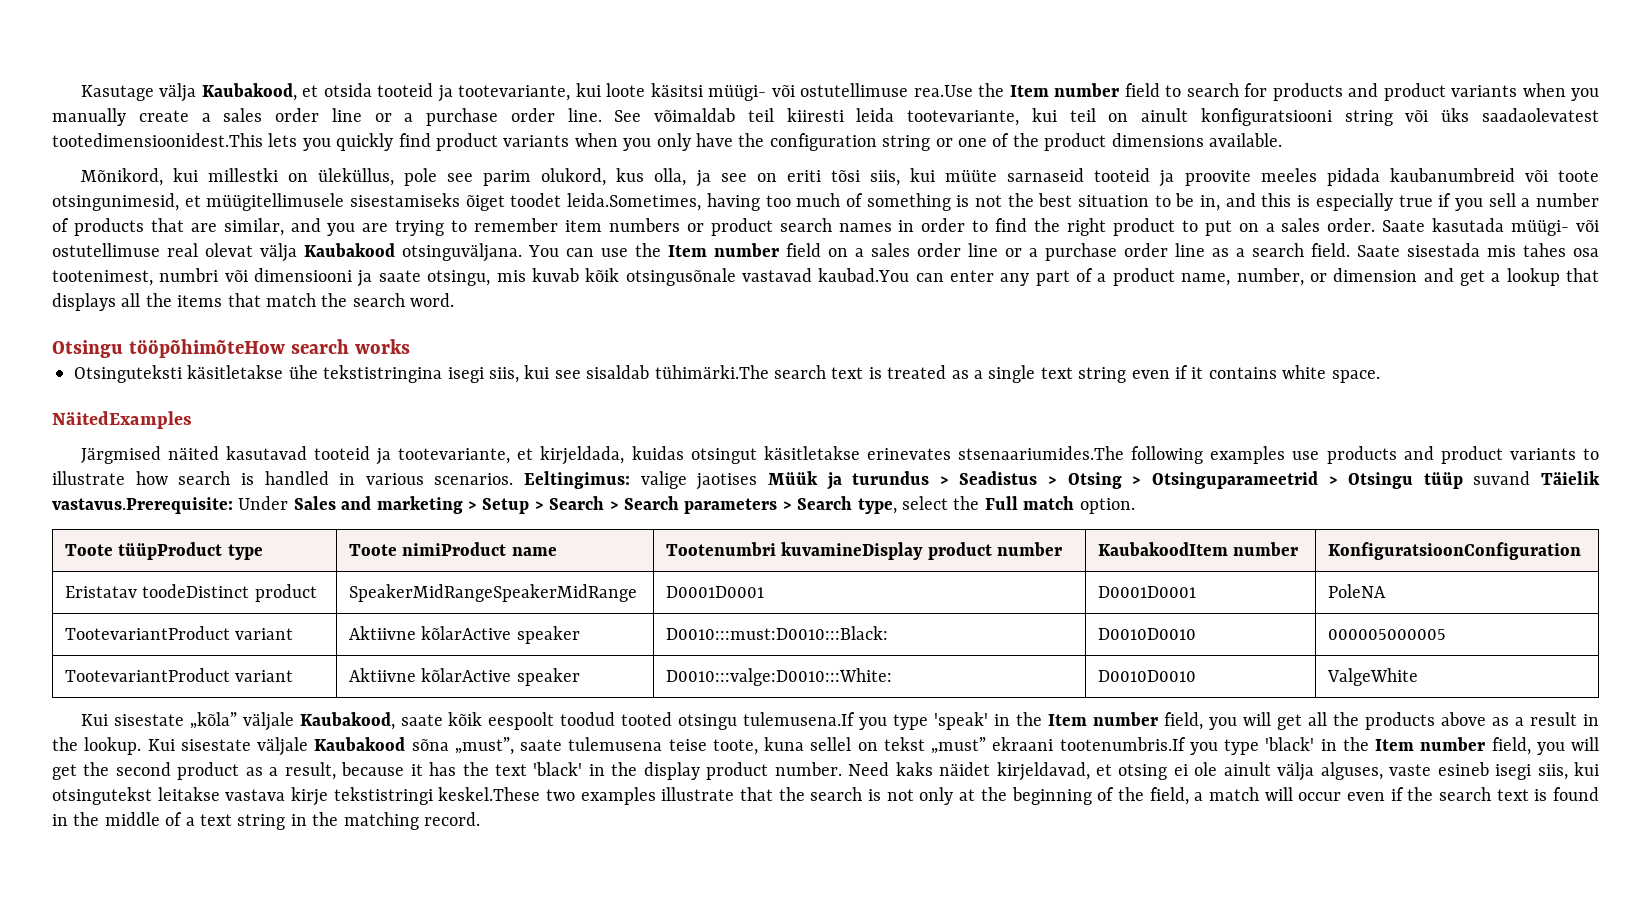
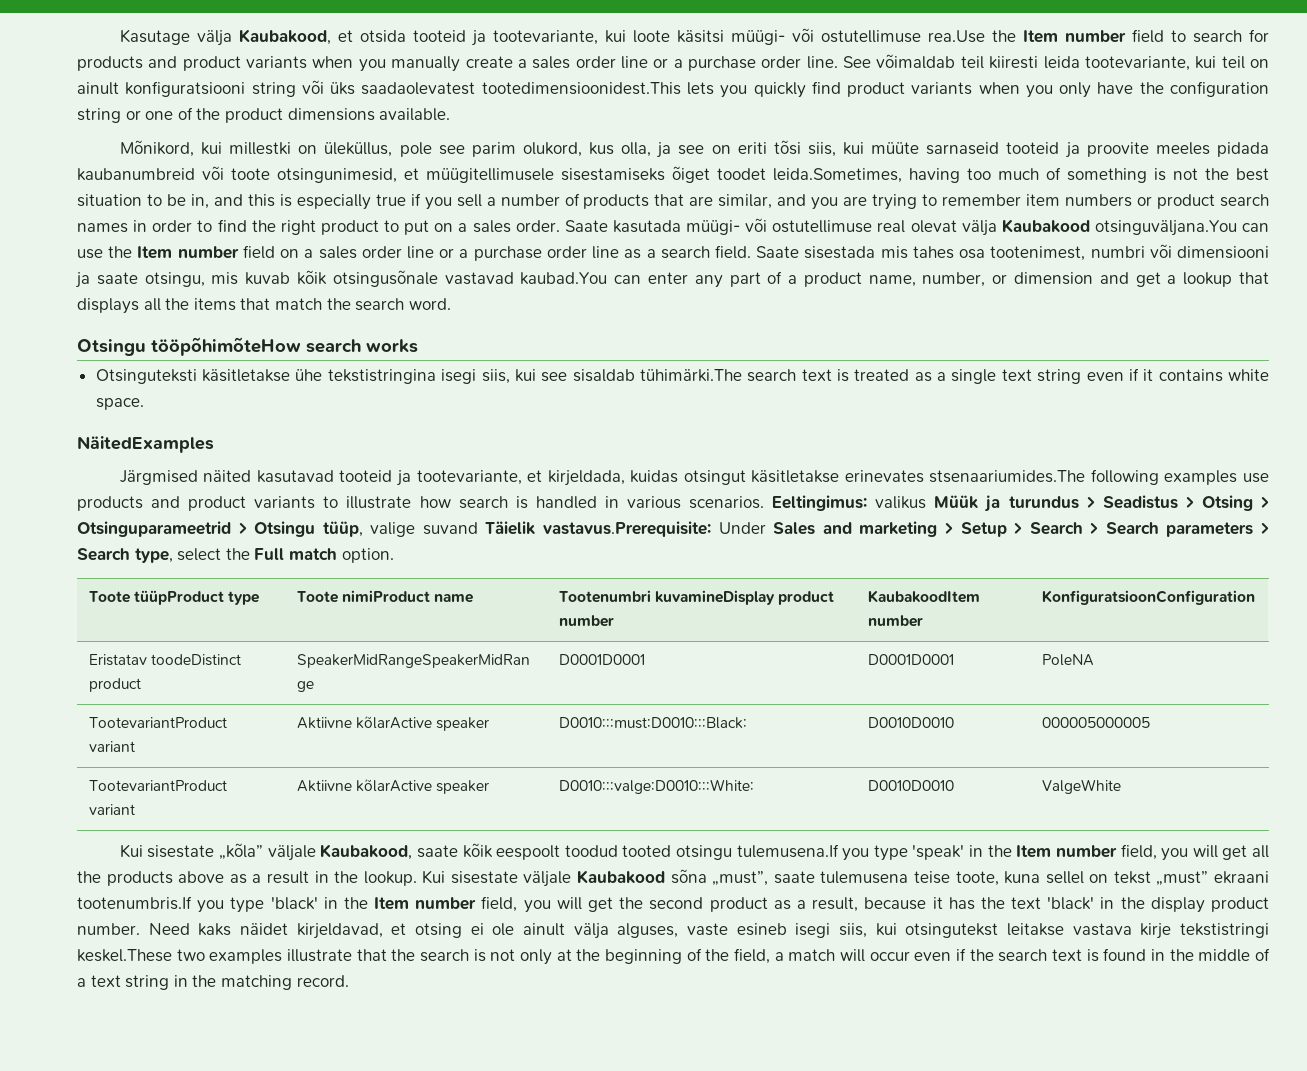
- Saate kasutada müügi- või ostutellimuse real olevat välja Kaubakood otsinguväljana. You can use the Item number field on a sales order line or a purchase order line as a search field.
+ Saate kasutada müügi- või ostutellimuse real olevat välja Kaubakood otsinguväljana.You can use the Item number field on a sales order line or a purchase order line as a search field.
- Eeltingimus: valige jaotises Müük ja turundus > Seadistus > Otsing > Otsinguparameetrid > Otsingu tüüp suvand Täielik vastavus.Prerequisite: Under Sales and marketing > Setup > Search > Search parameters > Search type, select the Full match option.
+ Eeltingimus: valikus Müük ja turundus > Seadistus > Otsing > Otsinguparameetrid > Otsingu tüüp, valige suvand Täielik vastavus.Prerequisite: Under Sales and marketing > Setup > Search > Search parameters > Search type, select the Full match option.

